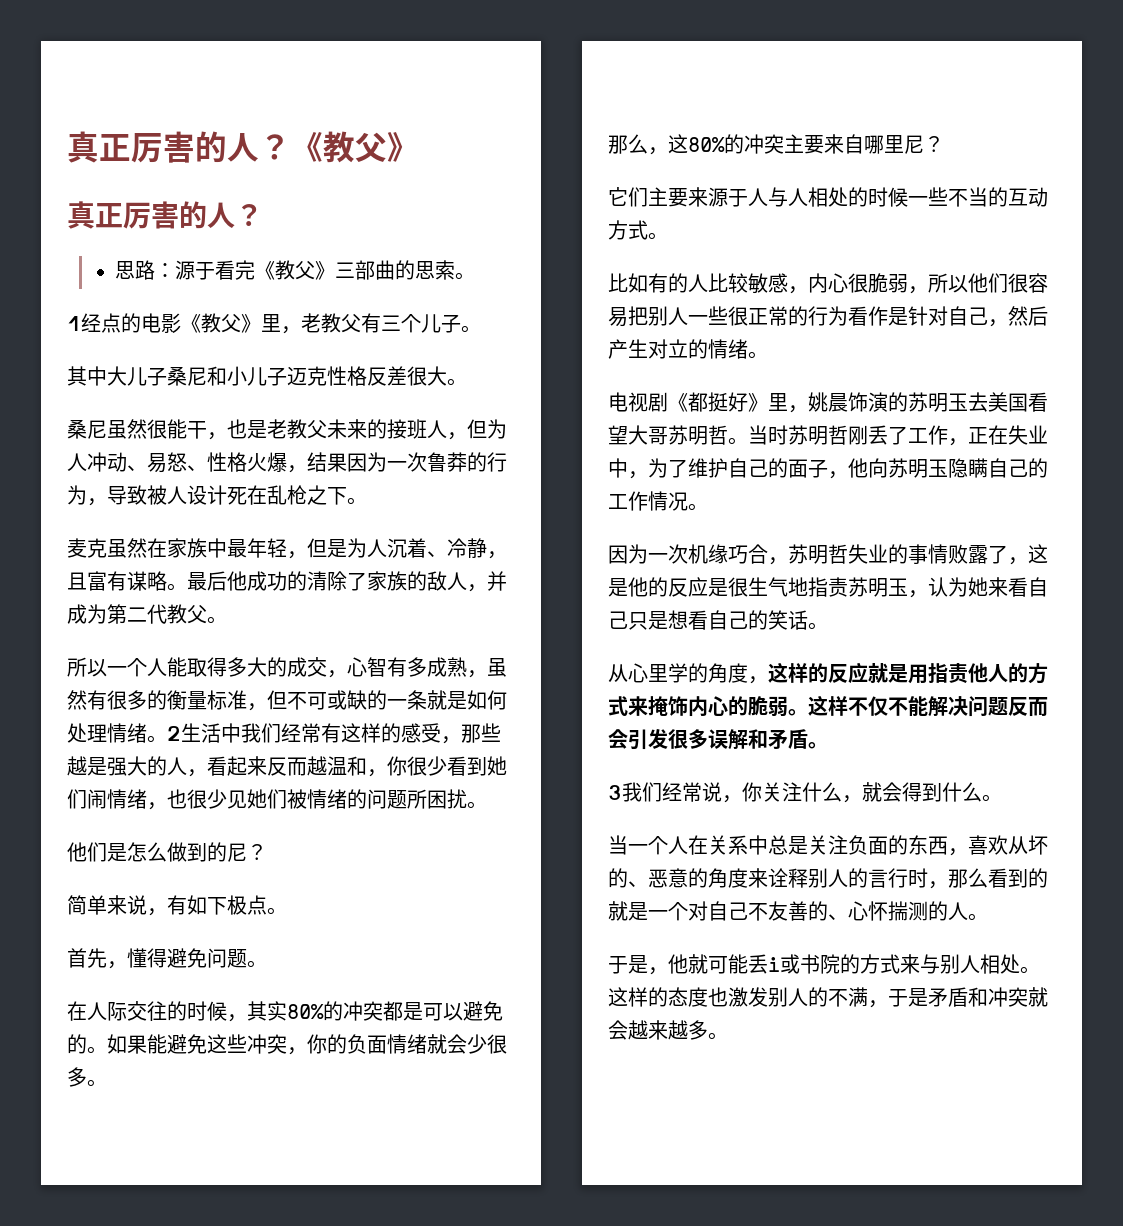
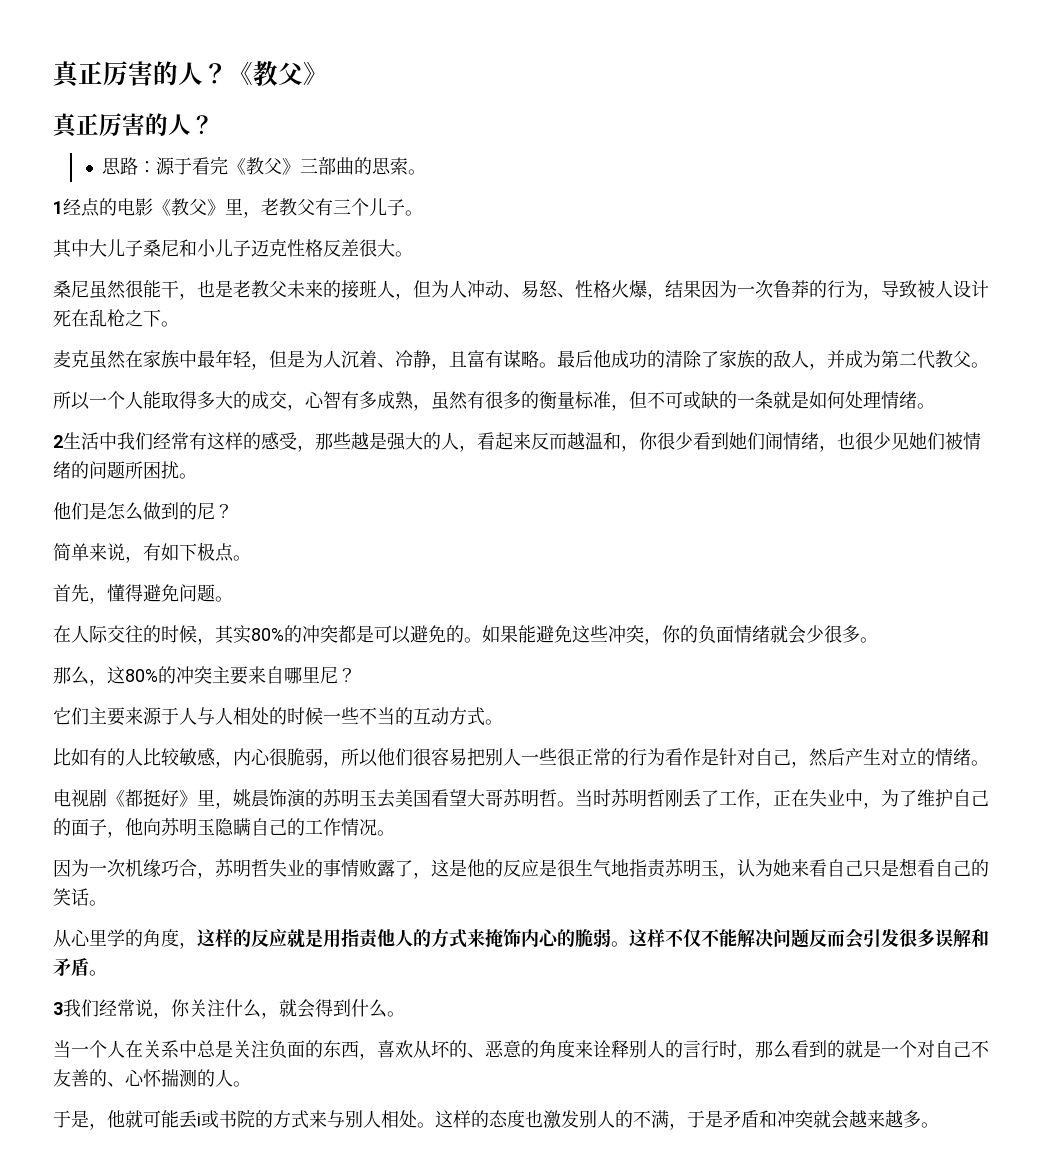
- 所以一个人能取得多大的成交，心智有多成熟，虽然有很多的衡量标准，但不可或缺的一条就是如何处理情绪。2生活中我们经常有这样的感受，那些越是强大的人，看起来反而越温和，你很少看到她们闹情绪，也很少见她们被情绪的问题所困扰。
+ 所以一个人能取得多大的成交，心智有多成熟，虽然有很多的衡量标准，但不可或缺的一条就是如何处理情绪。
+ 2生活中我们经常有这样的感受，那些越是强大的人，看起来反而越温和，你很少看到她们闹情绪，也很少见她们被情绪的问题所困扰。

